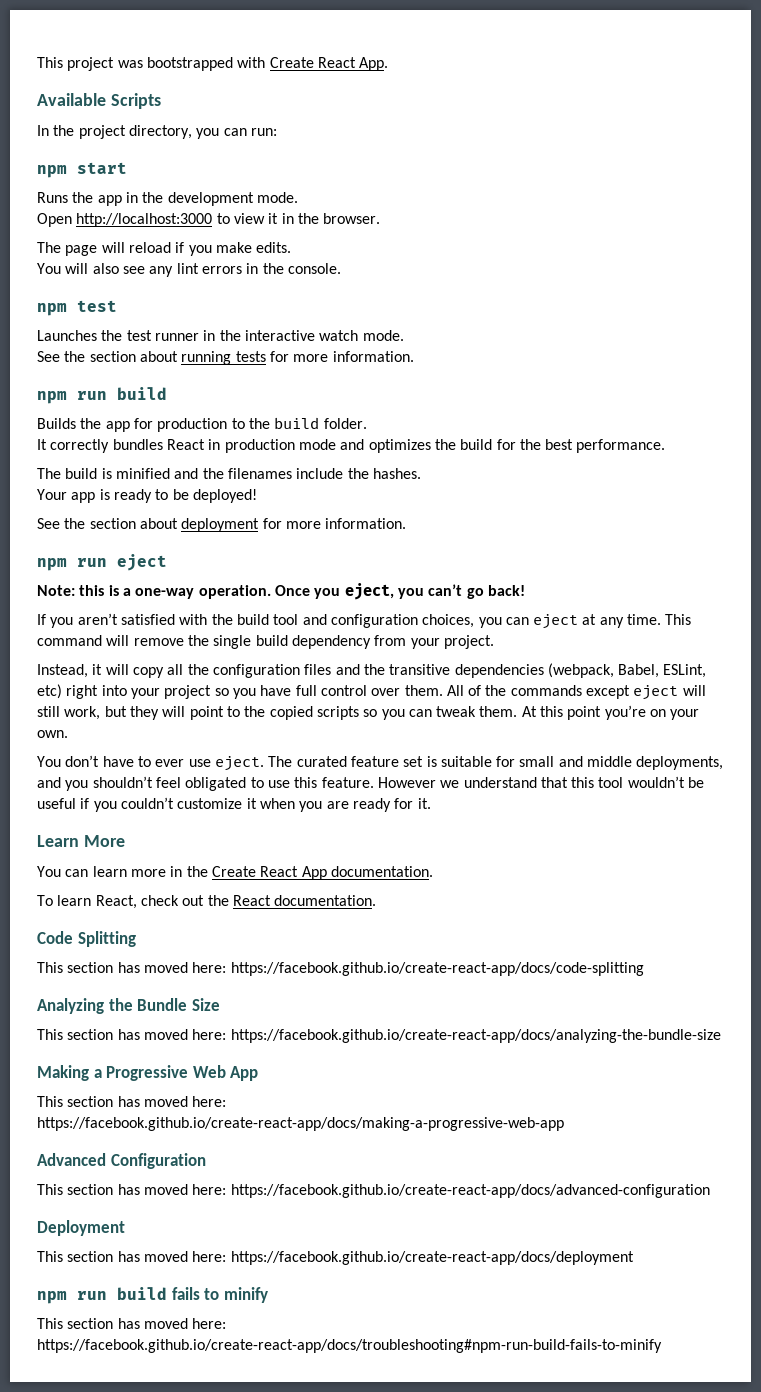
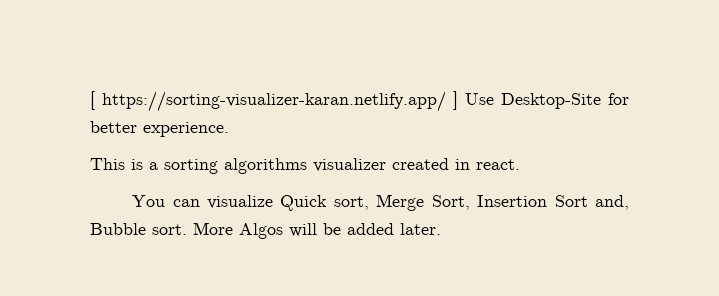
- This project was bootstrapped with Create React App.
- Available Scripts
- In the project directory, you can run:
- npm start
- Runs the app in the development mode.
- Open http://localhost:3000 to view it in the browser.
- The page will reload if you make edits.
- You will also see any lint errors in the console.
- npm test
- Launches the test runner in the interactive watch mode.
- See the section about running tests for more information.
- npm run build
- Builds the app for production to the build folder.
- It correctly bundles React in production mode and optimizes the build for the best performance.
- The build is minified and the filenames include the hashes.
- Your app is ready to be deployed!
- See the section about deployment for more information.
- npm run eject
- Note: this is a one-way operation. Once you eject, you can’t go back!
- If you aren’t satisfied with the build tool and configuration choices, you can eject at any time. This command will remove the single build dependency from your project.
- Instead, it will copy all the configuration files and the transitive dependencies (webpack, Babel, ESLint, etc) right into your project so you have full control over them. All of the commands except eject will still work, but they will point to the copied scripts so you can tweak them. At this point you’re on your own.
- You don’t have to ever use eject. The curated feature set is suitable for small and middle deployments, and you shouldn’t feel obligated to use this feature. However we understand that this tool wouldn’t be useful if you couldn’t customize it when you are ready for it.
- Learn More
- You can learn more in the Create React App documentation.
- To learn React, check out the React documentation.
- Code Splitting
- This section has moved here: https://facebook.github.io/create-react-app/docs/code-splitting
- Analyzing the Bundle Size
- This section has moved here: https://facebook.github.io/create-react-app/docs/analyzing-the-bundle-size
- Making a Progressive Web App
- This section has moved here: https://facebook.github.io/create-react-app/docs/making-a-progressive-web-app
- Advanced Configuration
- This section has moved here: https://facebook.github.io/create-react-app/docs/advanced-configuration
- Deployment
- This section has moved here: https://facebook.github.io/create-react-app/docs/deployment
- npm run build fails to minify
- This section has moved here: https://facebook.github.io/create-react-app/docs/troubleshooting#npm-run-build-fails-to-minify
+ [ https://sorting-visualizer-karan.netlify.app/ ] Use Desktop-Site for better experience.
+ This is a sorting algorithms visualizer created in react.
+ You can visualize Quick sort, Merge Sort, Insertion Sort and, Bubble sort. More Algos will be added later.

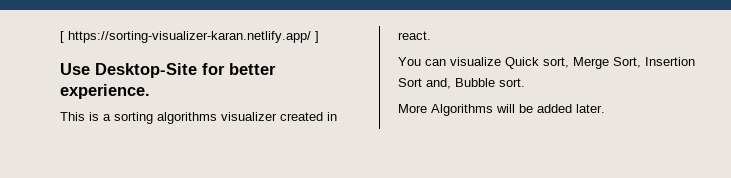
- [ https://sorting-visualizer-karan.netlify.app/ ] Use Desktop-Site for better experience.
+ [ https://sorting-visualizer-karan.netlify.app/ ]
+ Use Desktop-Site for better experience.
- You can visualize Quick sort, Merge Sort, Insertion Sort and, Bubble sort. More Algos will be added later.
+ You can visualize Quick sort, Merge Sort, Insertion Sort and, Bubble sort.
+ More Algorithms will be added later.

